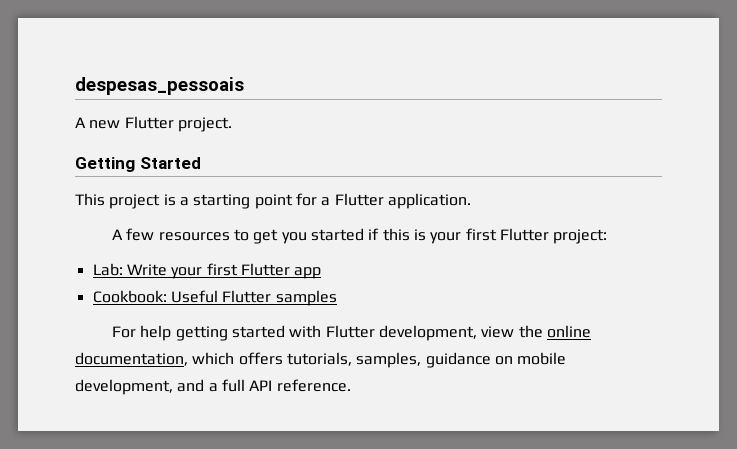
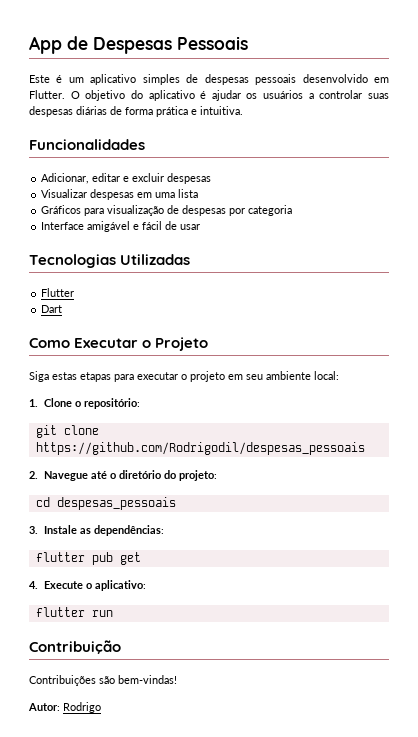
- despesas_pessoais
- A new Flutter project.
- Getting Started
- This project is a starting point for a Flutter application.
- A few resources to get you started if this is your first Flutter project:
- Lab: Write your first Flutter app
- Cookbook: Useful Flutter samples
- For help getting started with Flutter development, view the online documentation, which offers tutorials, samples, guidance on mobile development, and a full API reference.
+ App de Despesas Pessoais
+ Este é um aplicativo simples de despesas pessoais desenvolvido em Flutter. O objetivo do aplicativo é ajudar os usuários a controlar suas despesas diárias de forma prática e intuitiva.
+ Funcionalidades
+ Adicionar, editar e excluir despesas
+ Visualizar despesas em uma lista
+ Gráficos para visualização de despesas por categoria
+ Interface amigável e fácil de usar
+ Tecnologias Utilizadas
+ Flutter
+ Dart
+ Como Executar o Projeto
+ Siga estas etapas para executar o projeto em seu ambiente local:
+ 1. Clone o repositório:
+ git clone https://github.com/Rodrigodil/despesas_pessoais
+ 2. Navegue até o diretório do projeto:
+ cd despesas_pessoais
+ 3. Instale as dependências:
+ flutter pub get
+ 4. Execute o aplicativo:
+ flutter run
+ Contribuição
+ Contribuições são bem-vindas!
+ Autor: Rodrigo

